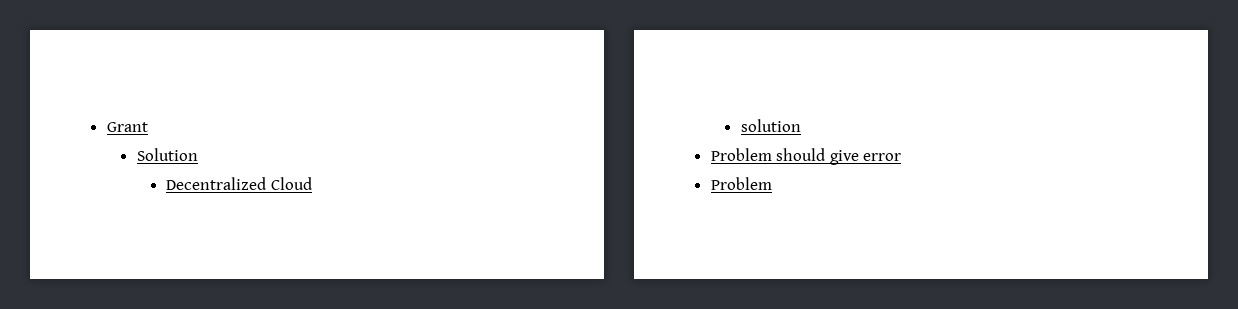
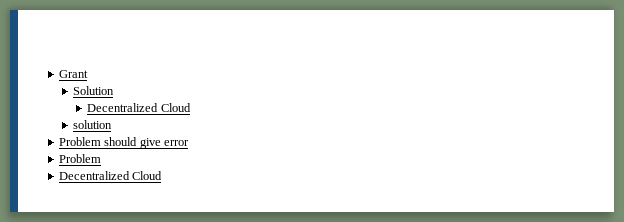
  Problem should give error
  Problem
+ Decentralized Cloud

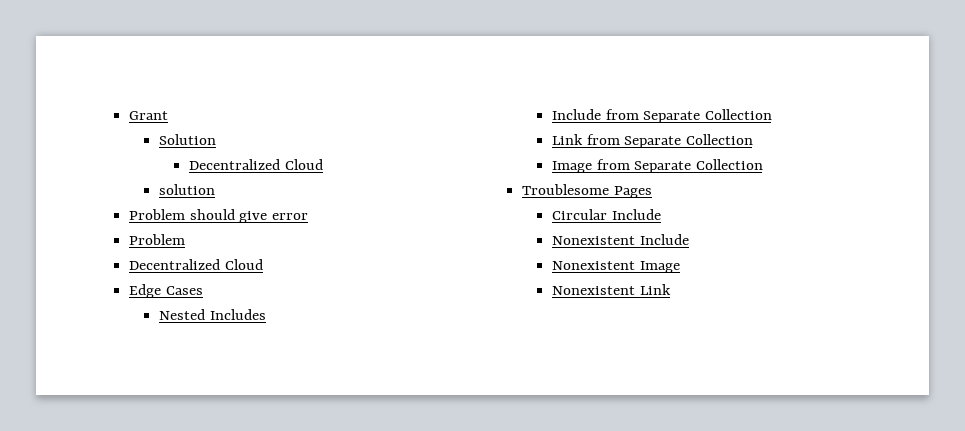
+ Edge Cases
+ Nested Includes
+ Include from Separate Collection
+ Link from Separate Collection
+ Image from Separate Collection
+ Troublesome Pages
+ Circular Include
+ Nonexistent Include
+ Nonexistent Image
+ Nonexistent Link

